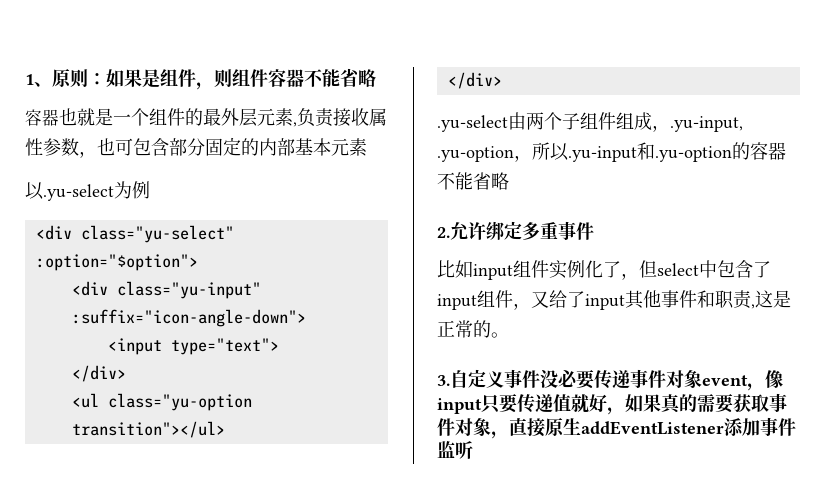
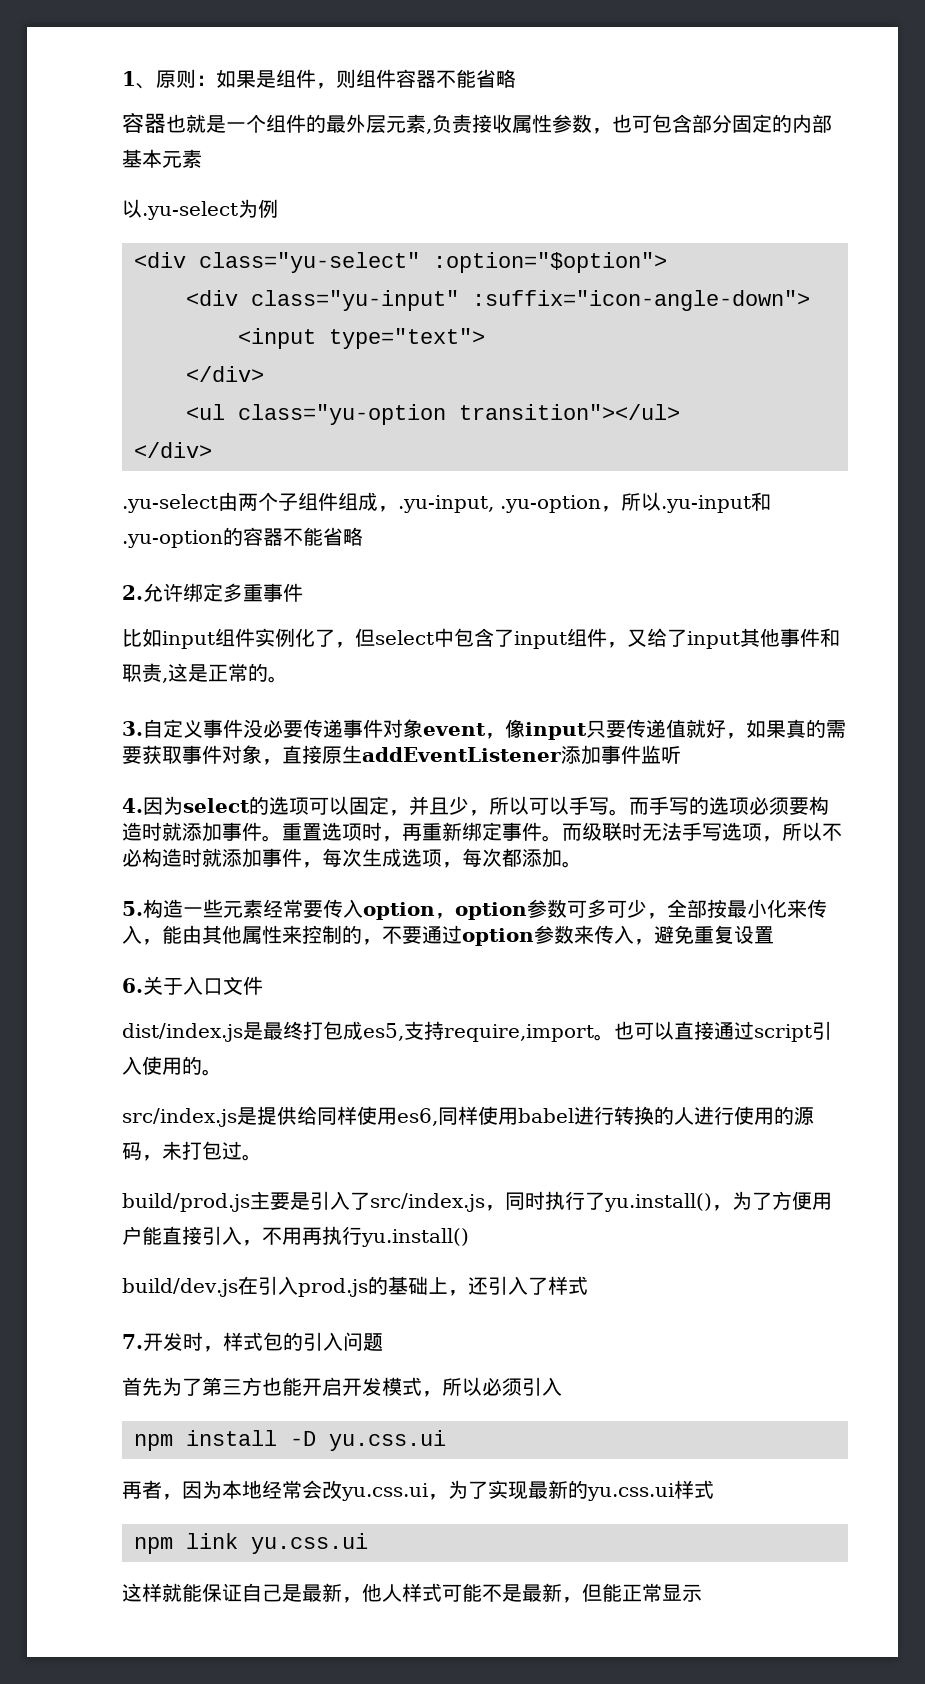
+ 4.因为select的选项可以固定，并且少，所以可以手写。而手写的选项必须要构造时就添加事件。重置选项时，再重新绑定事件。而级联时无法手写选项，所以不必构造时就添加事件，每次生成选项，每次都添加。
+ 5.构造一些元素经常要传入option，option参数可多可少，全部按最小化来传入，能由其他属性来控制的，不要通过option参数来传入，避免重复设置
+ 6.关于入口文件
+ dist/index.js是最终打包成es5,支持require,import。也可以直接通过script引入使用的。
+ src/index.js是提供给同样使用es6,同样使用babel进行转换的人进行使用的源码，未打包过。
+ build/prod.js主要是引入了src/index.js，同时执行了yu.install()，为了方便用户能直接引入，不用再执行yu.install()
+ build/dev.js在引入prod.js的基础上，还引入了样式
+ 7.开发时，样式包的引入问题
+ 首先为了第三方也能开启开发模式，所以必须引入
+ npm install -D yu.css.ui
+ 再者，因为本地经常会改yu.css.ui，为了实现最新的yu.css.ui样式
+ npm link yu.css.ui
+ 这样就能保证自己是最新，他人样式可能不是最新，但能正常显示

